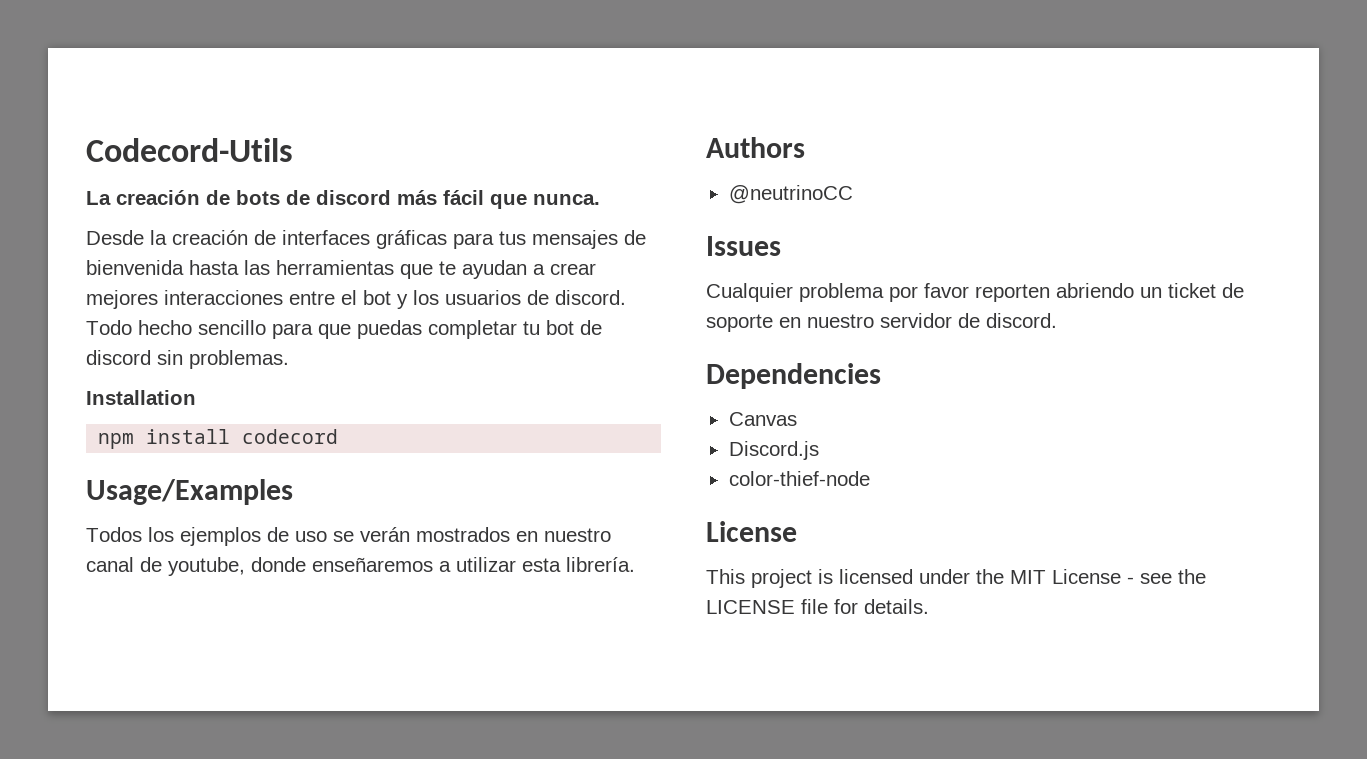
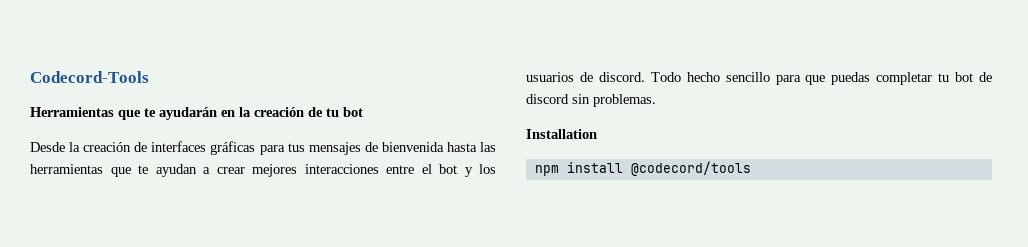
- Codecord-Utils
- La creación de bots de discord más fácil que nunca.
+ Codecord-Tools
+ Herramientas que te ayudarán en la creación de tu bot
- npm install codecord
- Usage/Examples
- Todos los ejemplos de uso se verán mostrados en nuestro canal de youtube, donde enseñaremos a utilizar esta librería.
- Authors
- @neutrinoCC
- Issues
- Cualquier problema por favor reporten abriendo un ticket de soporte en nuestro servidor de discord.
- Dependencies
- Canvas
- Discord.js
- color-thief-node
- License
- This project is licensed under the MIT License - see the LICENSE file for details.
+ npm install @codecord/tools

